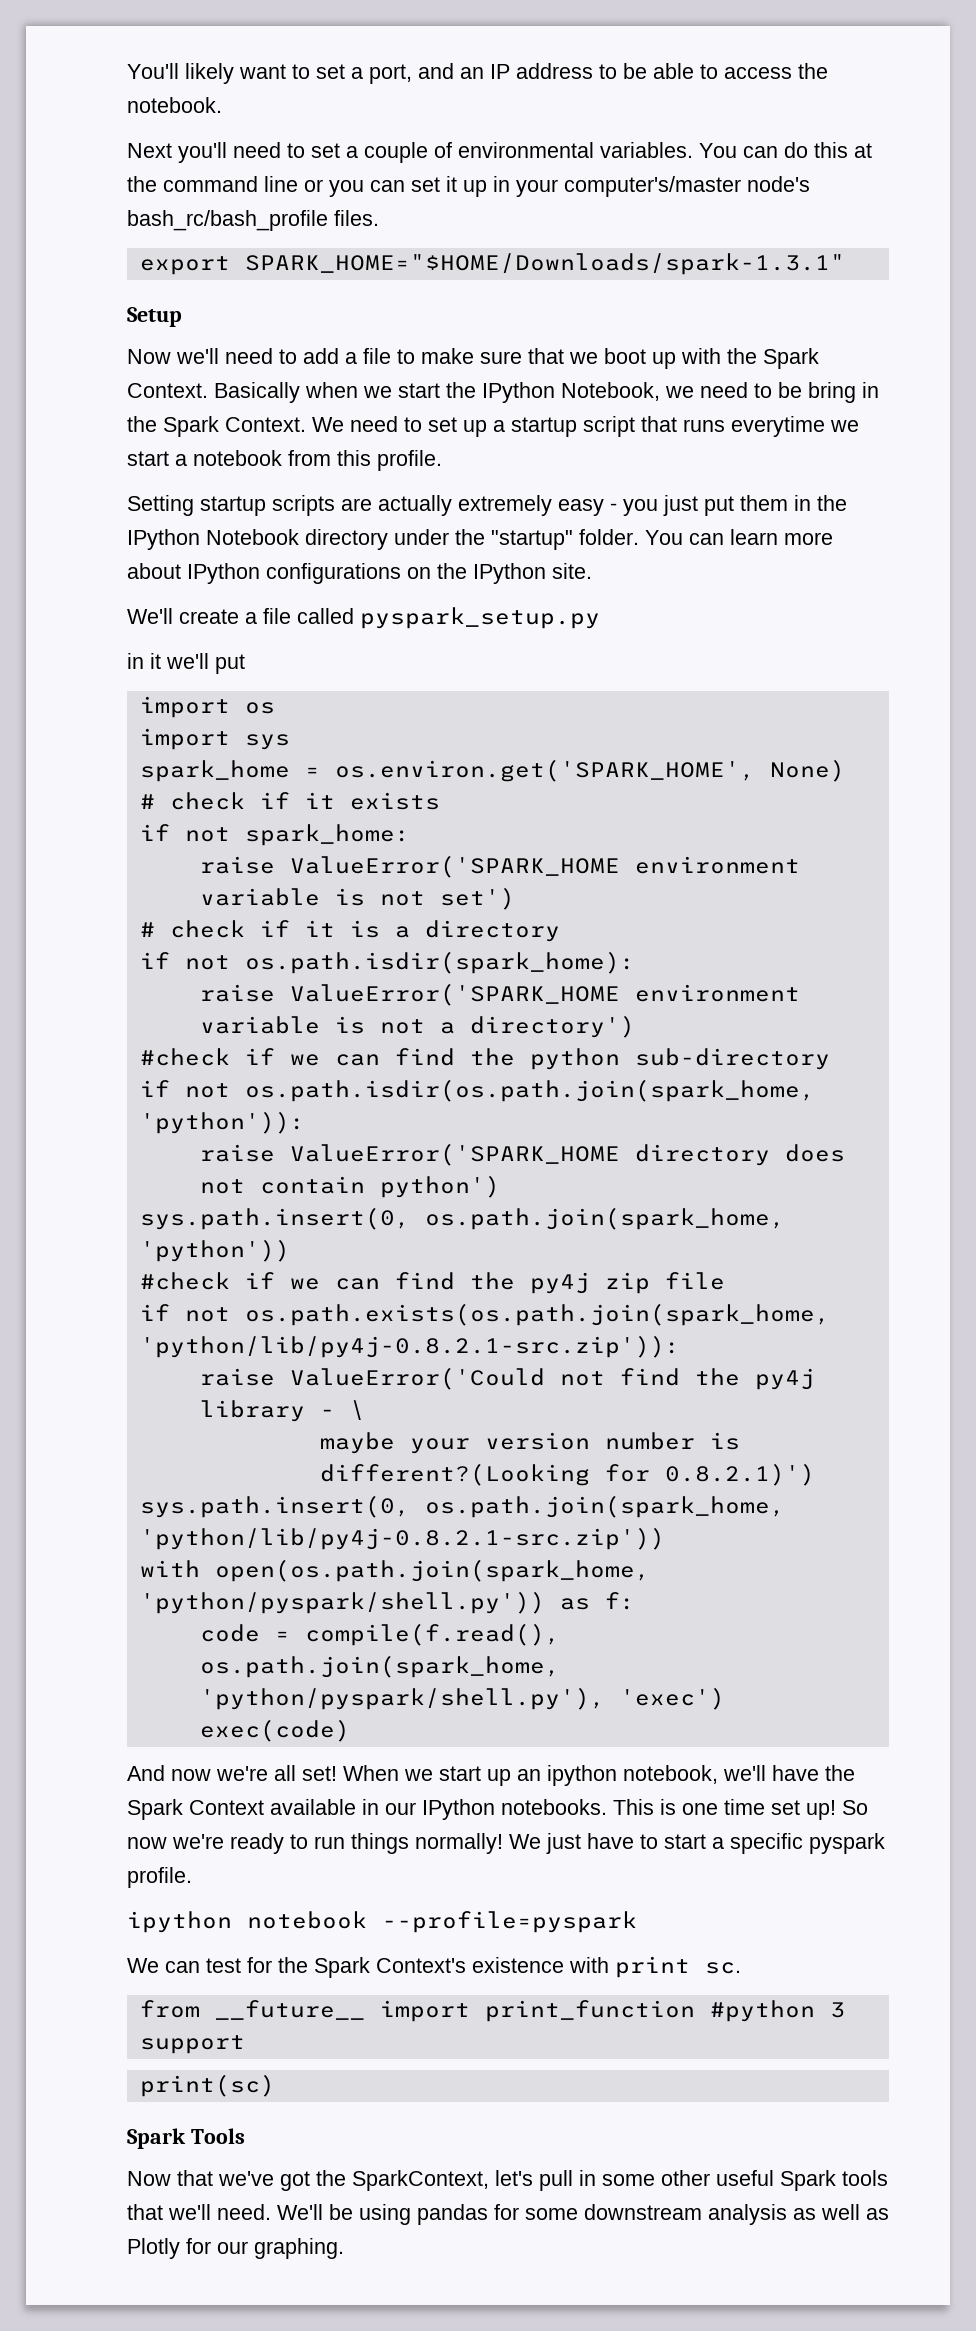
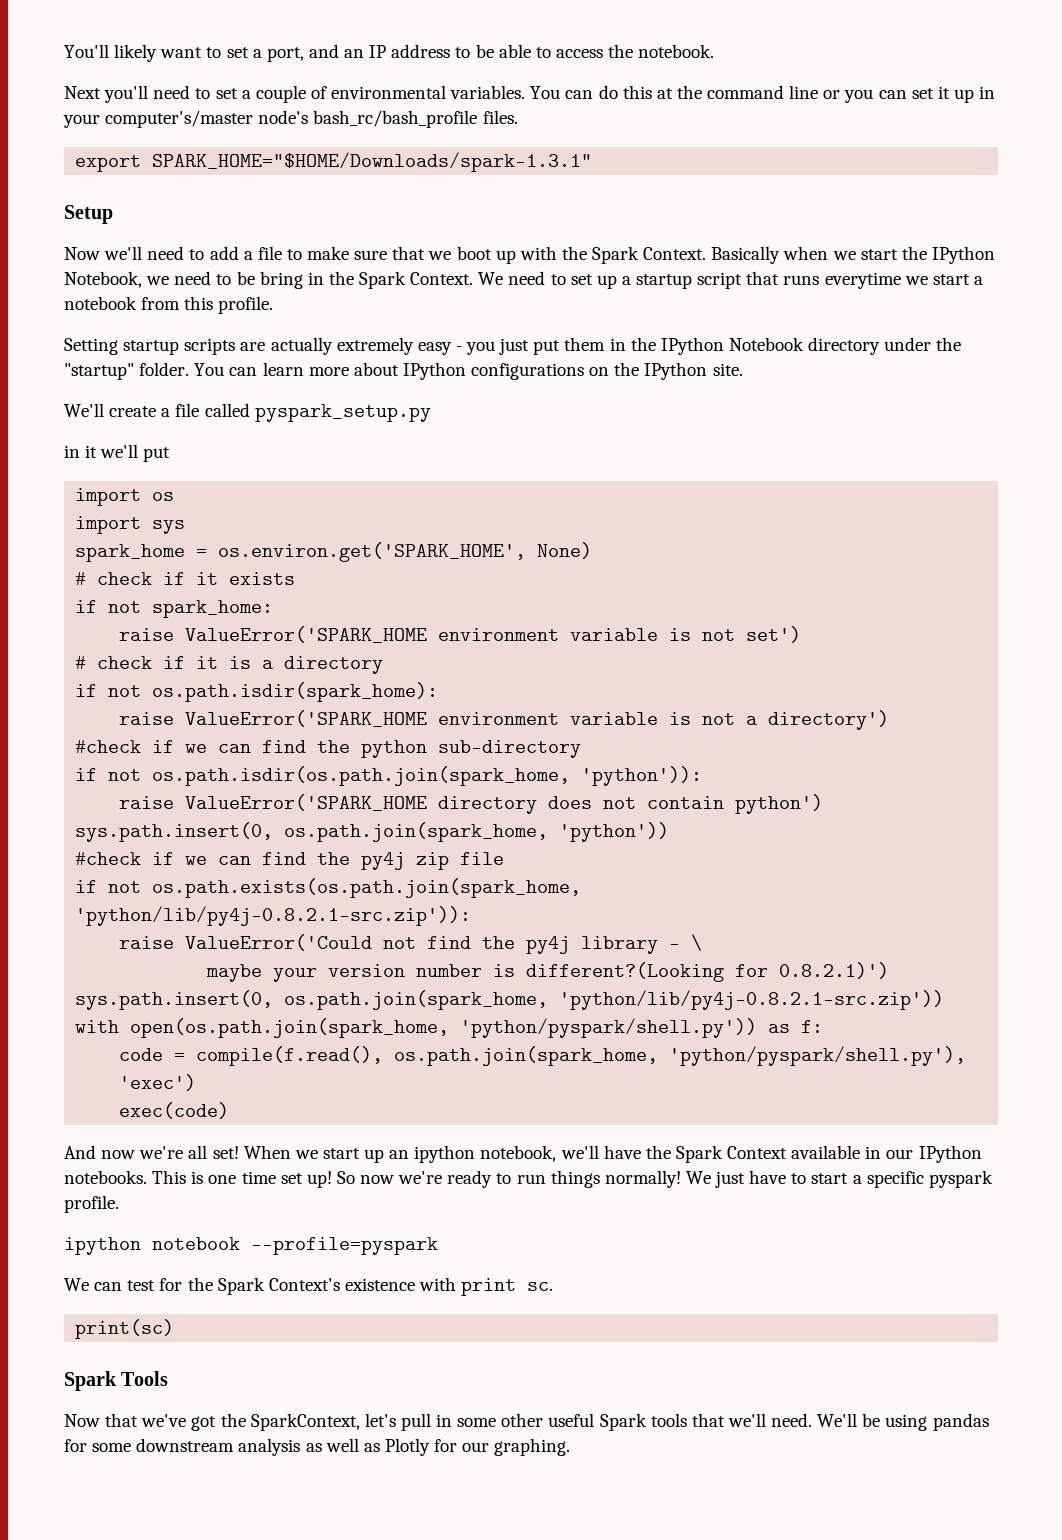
- from __future__ import print_function #python 3 support

